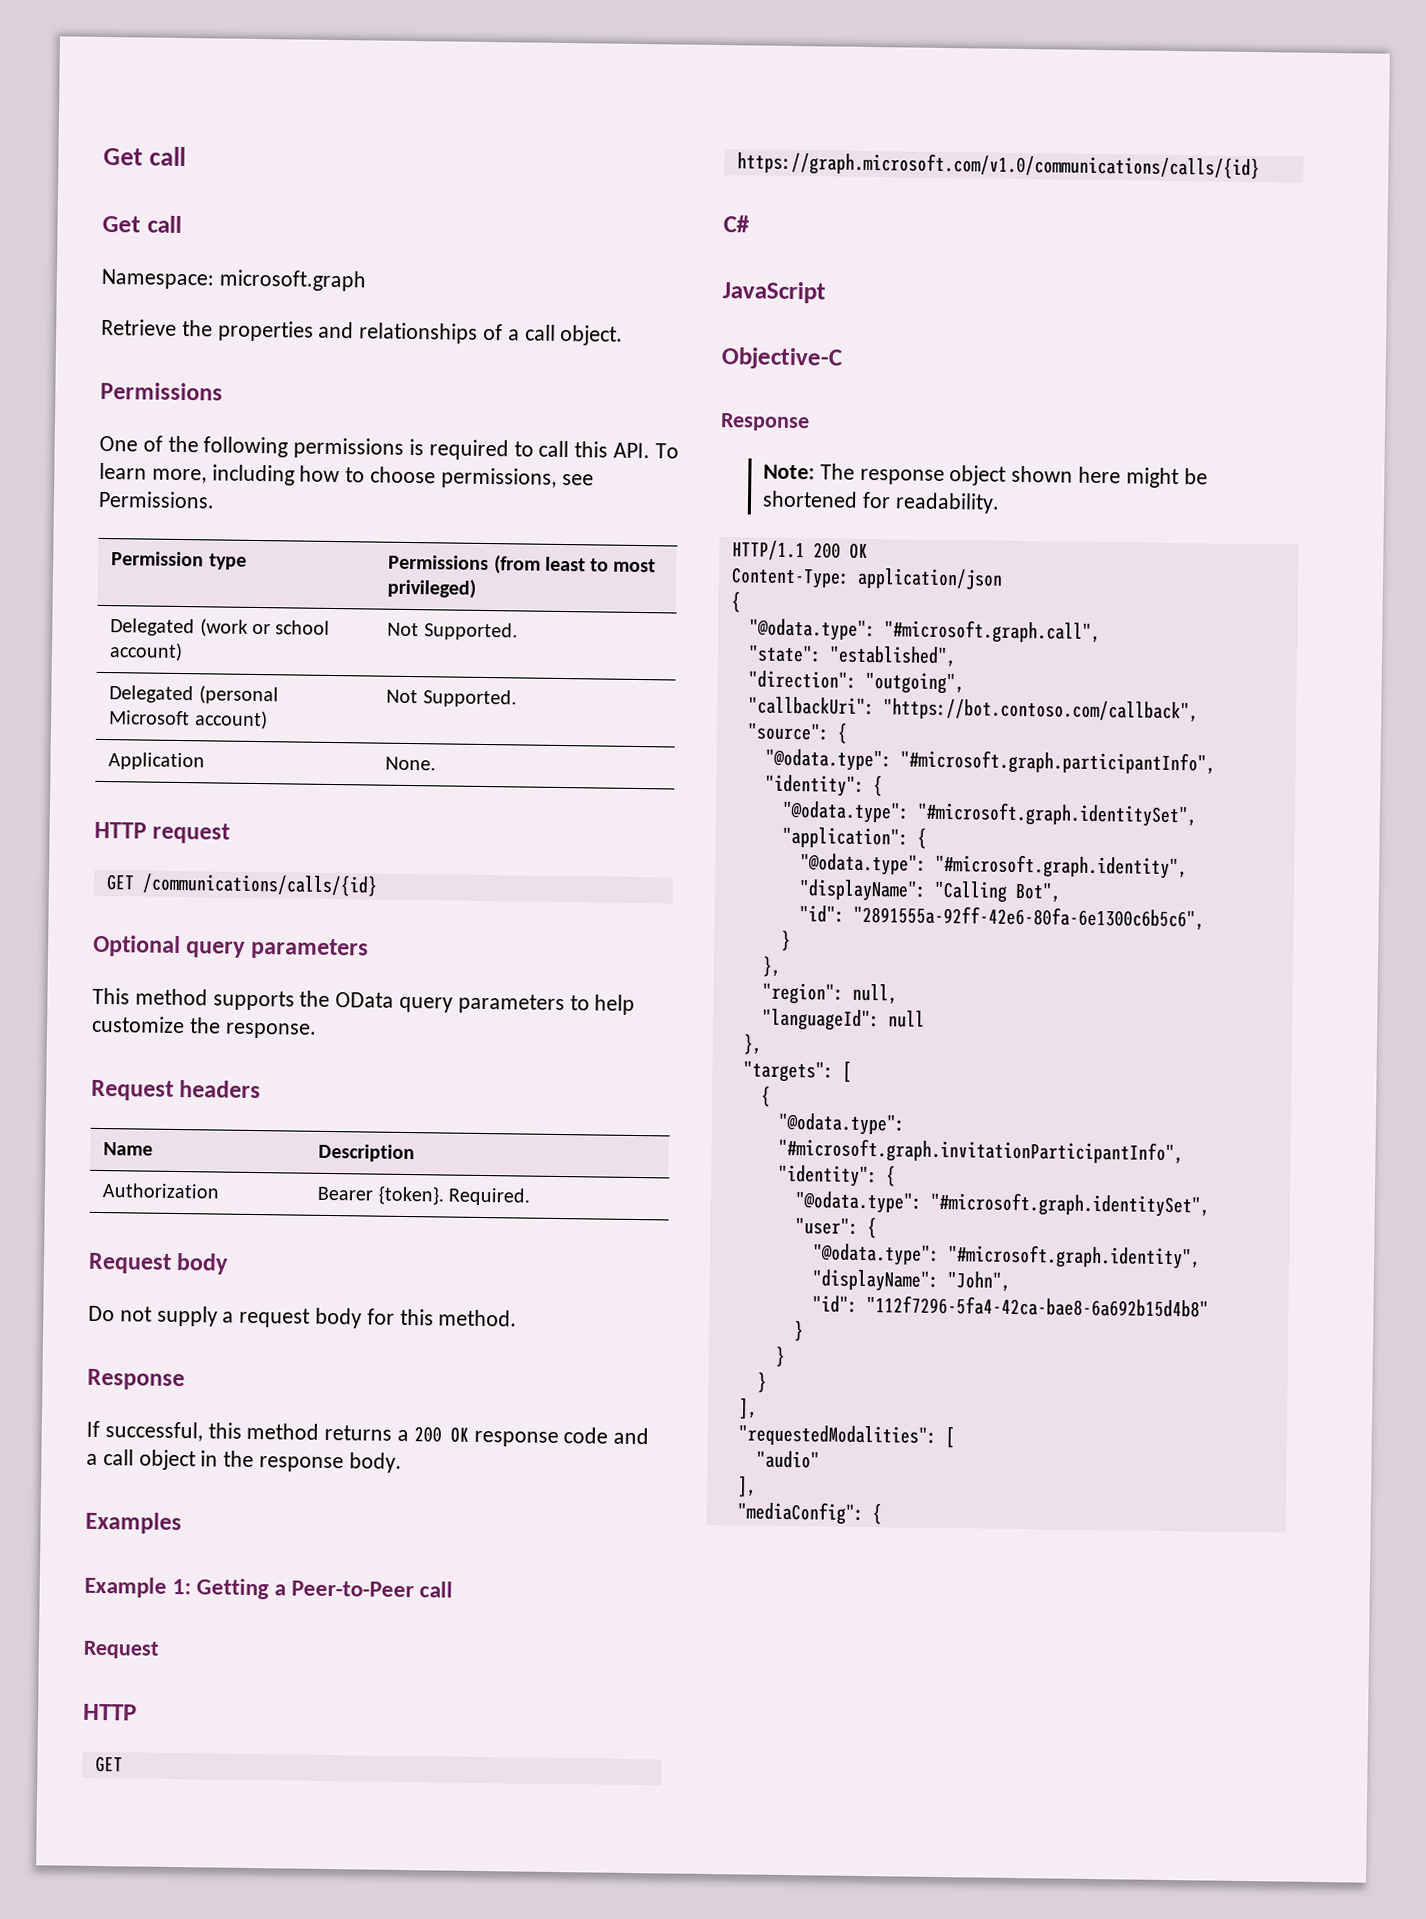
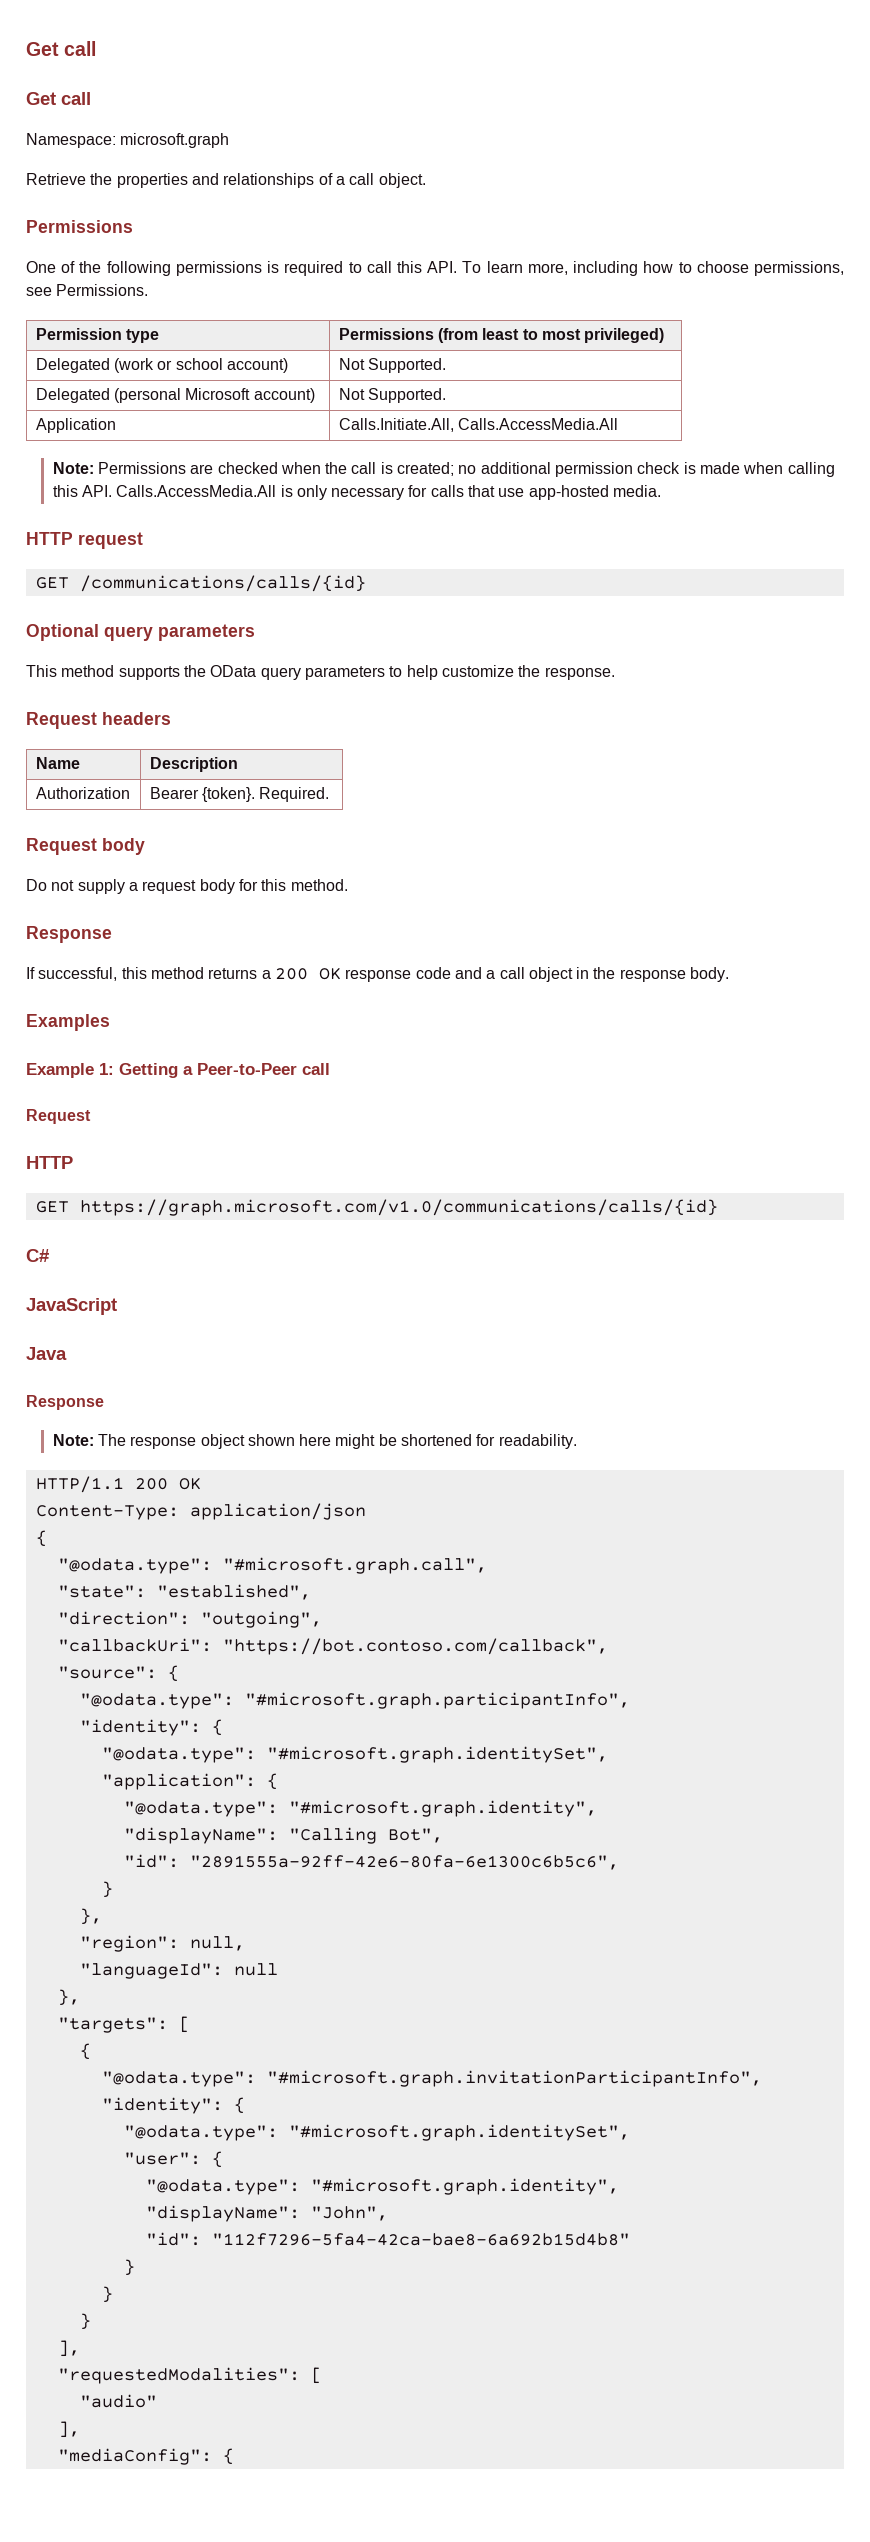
- Application | None.
+ Application | Calls.Initiate.All, Calls.AccessMedia.All
+ Note: Permissions are checked when the call is created; no additional permission check is made when calling this API. Calls.AccessMedia.All is only necessary for calls that use app-hosted media.
- Objective-C
+ Java

